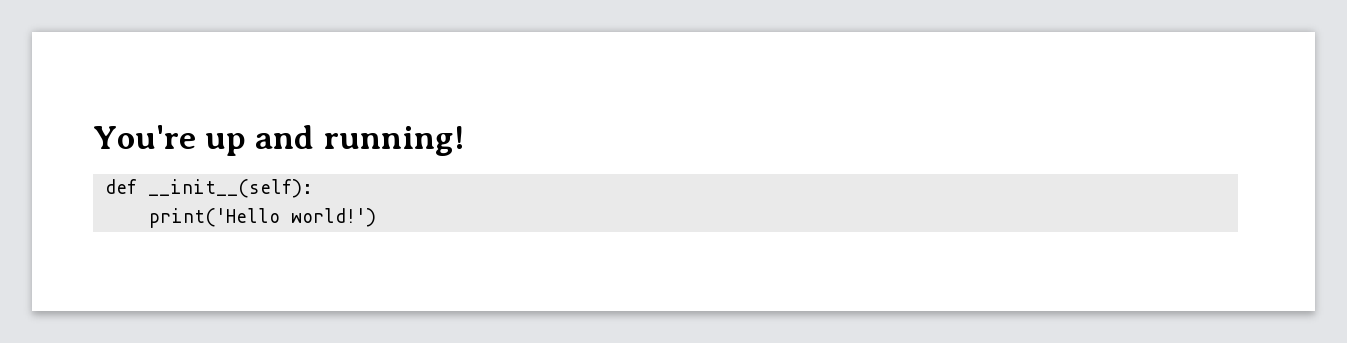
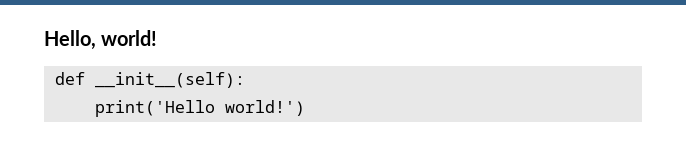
- You're up and running!
+ Hello, world!

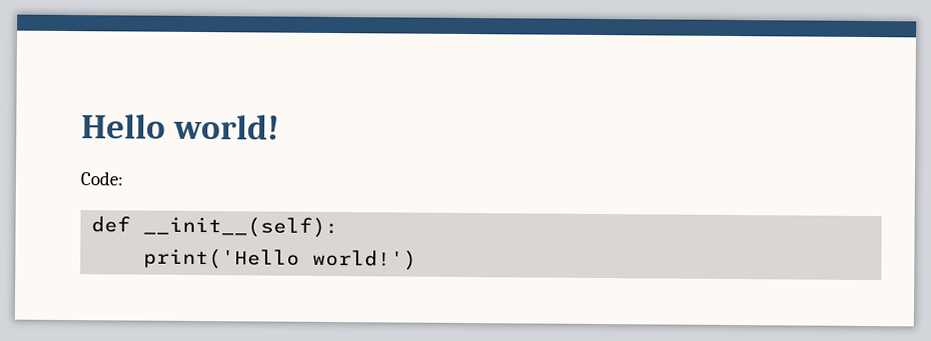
- Hello, world!
+ Hello world!
+ Code:

